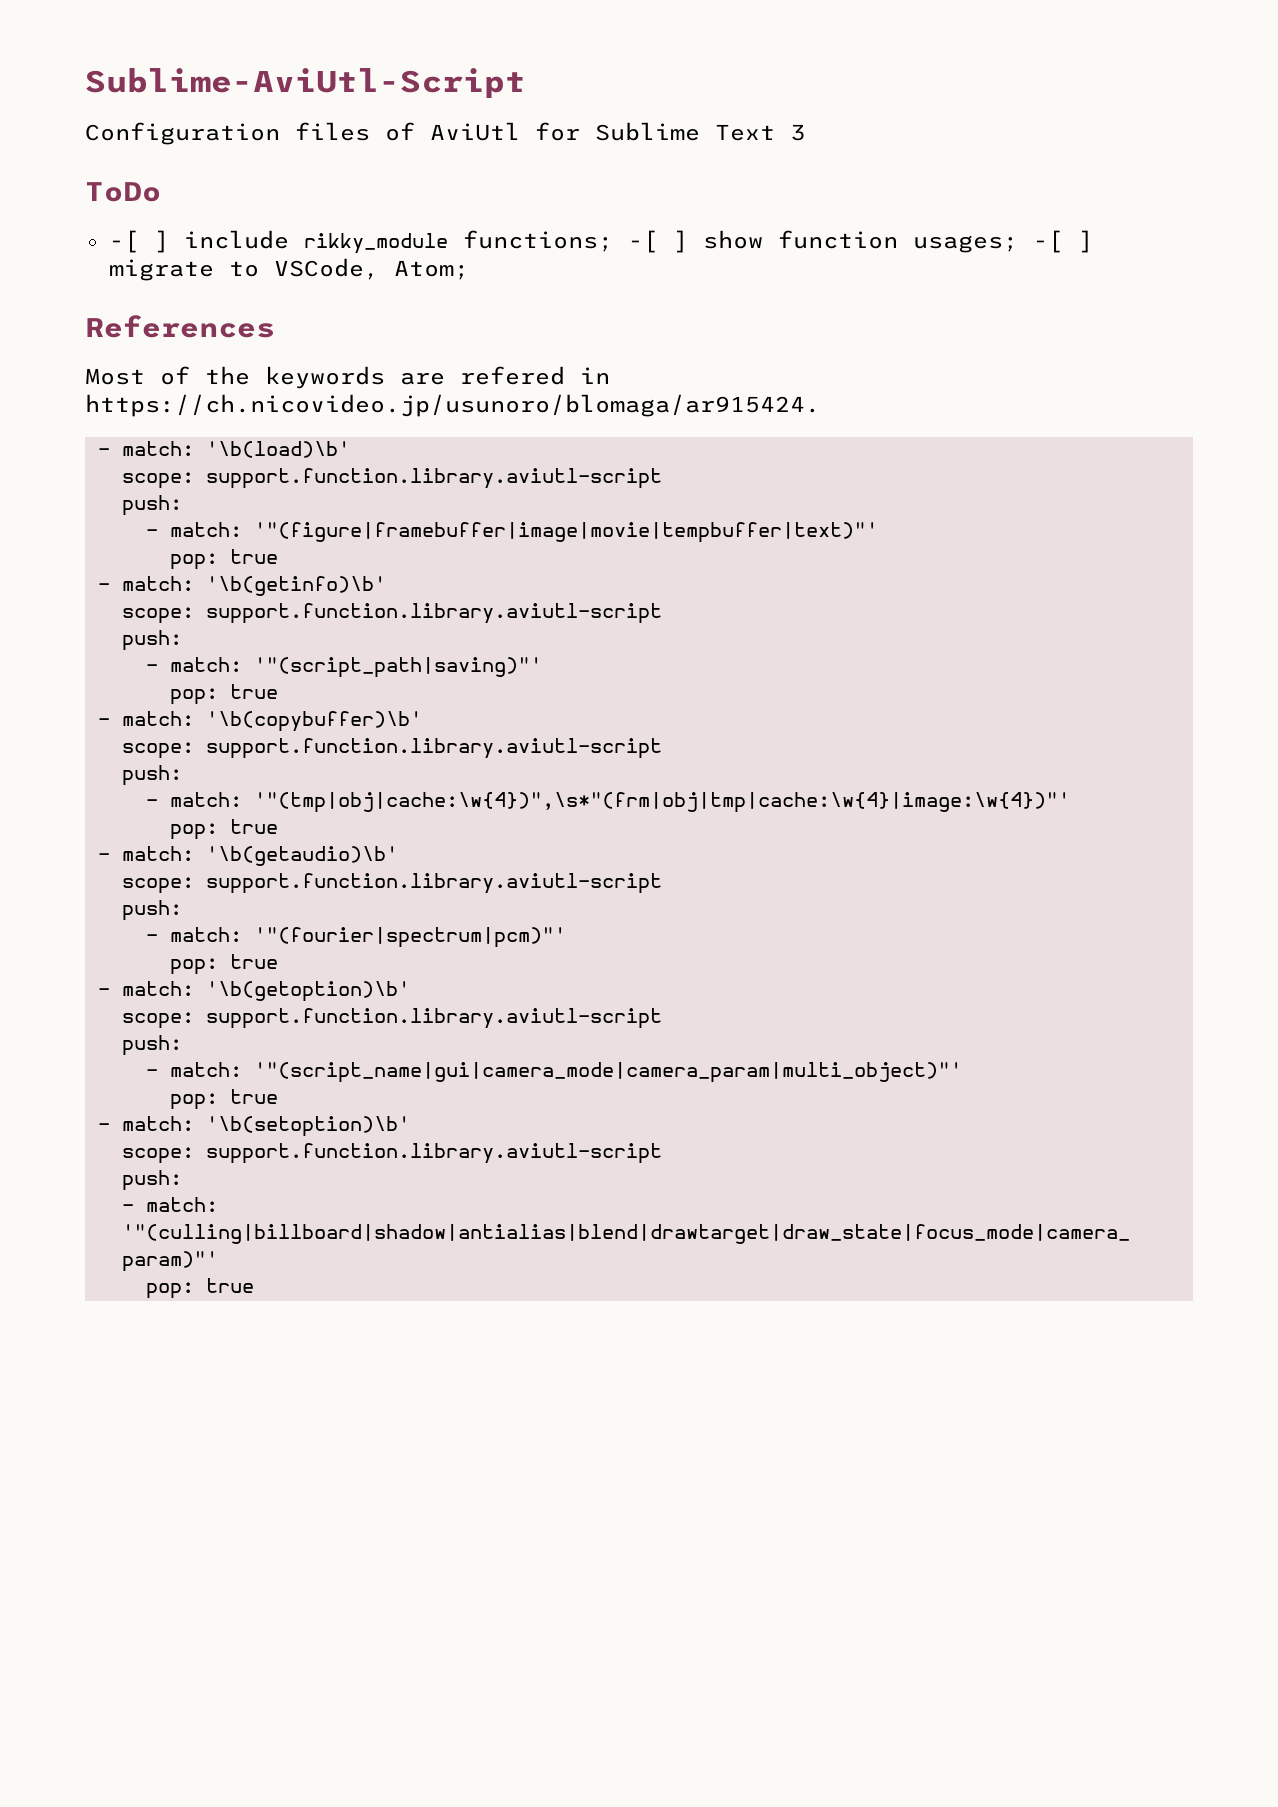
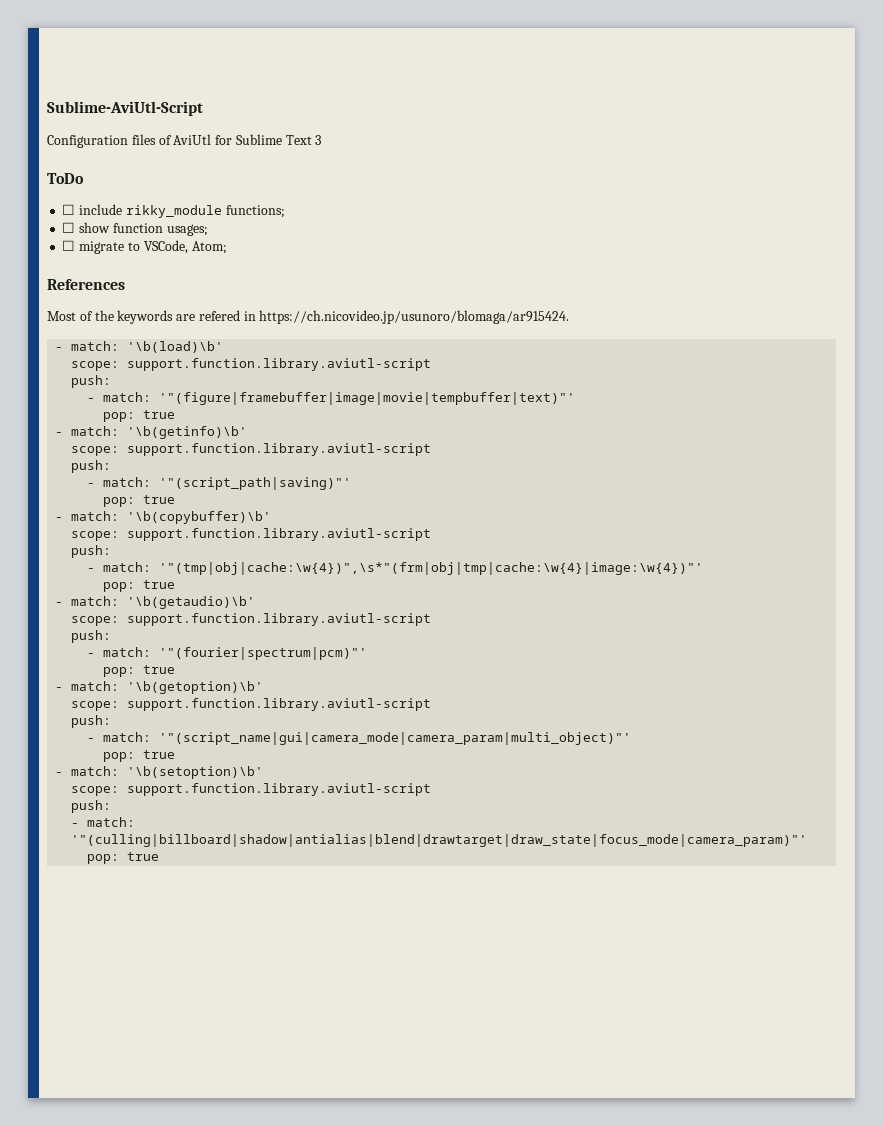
- -[ ] include rikky_module functions; -[ ] show function usages; -[ ] migrate to VSCode, Atom;
+ ☐ include rikky_module functions;
+ ☐ show function usages;
+ ☐ migrate to VSCode, Atom;

